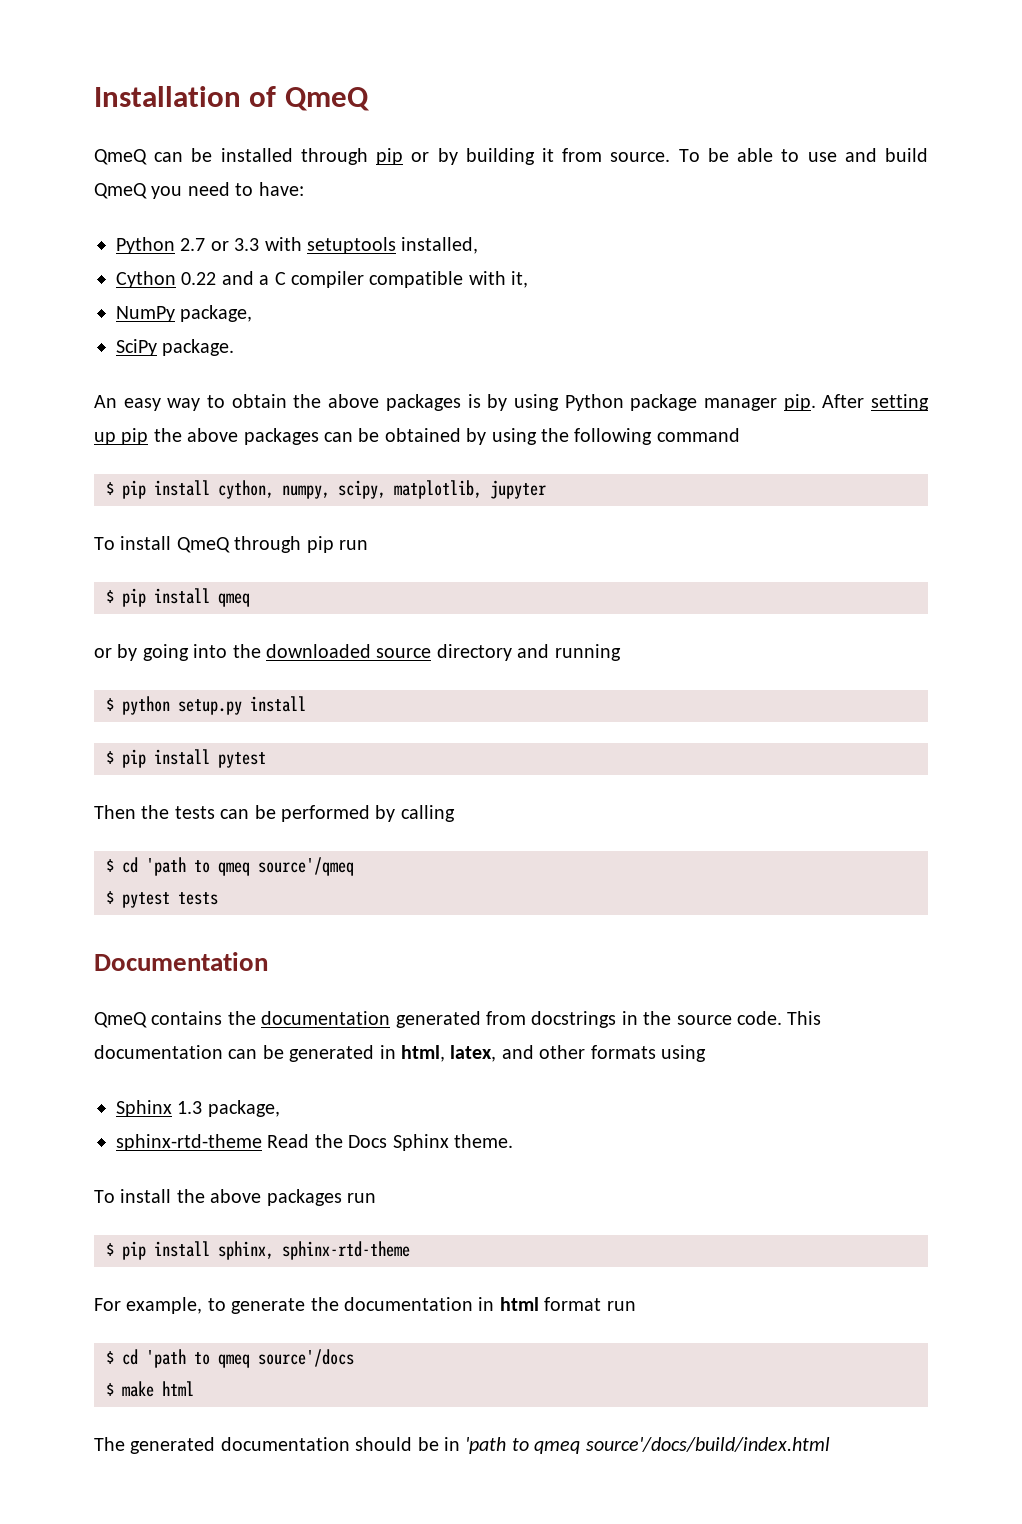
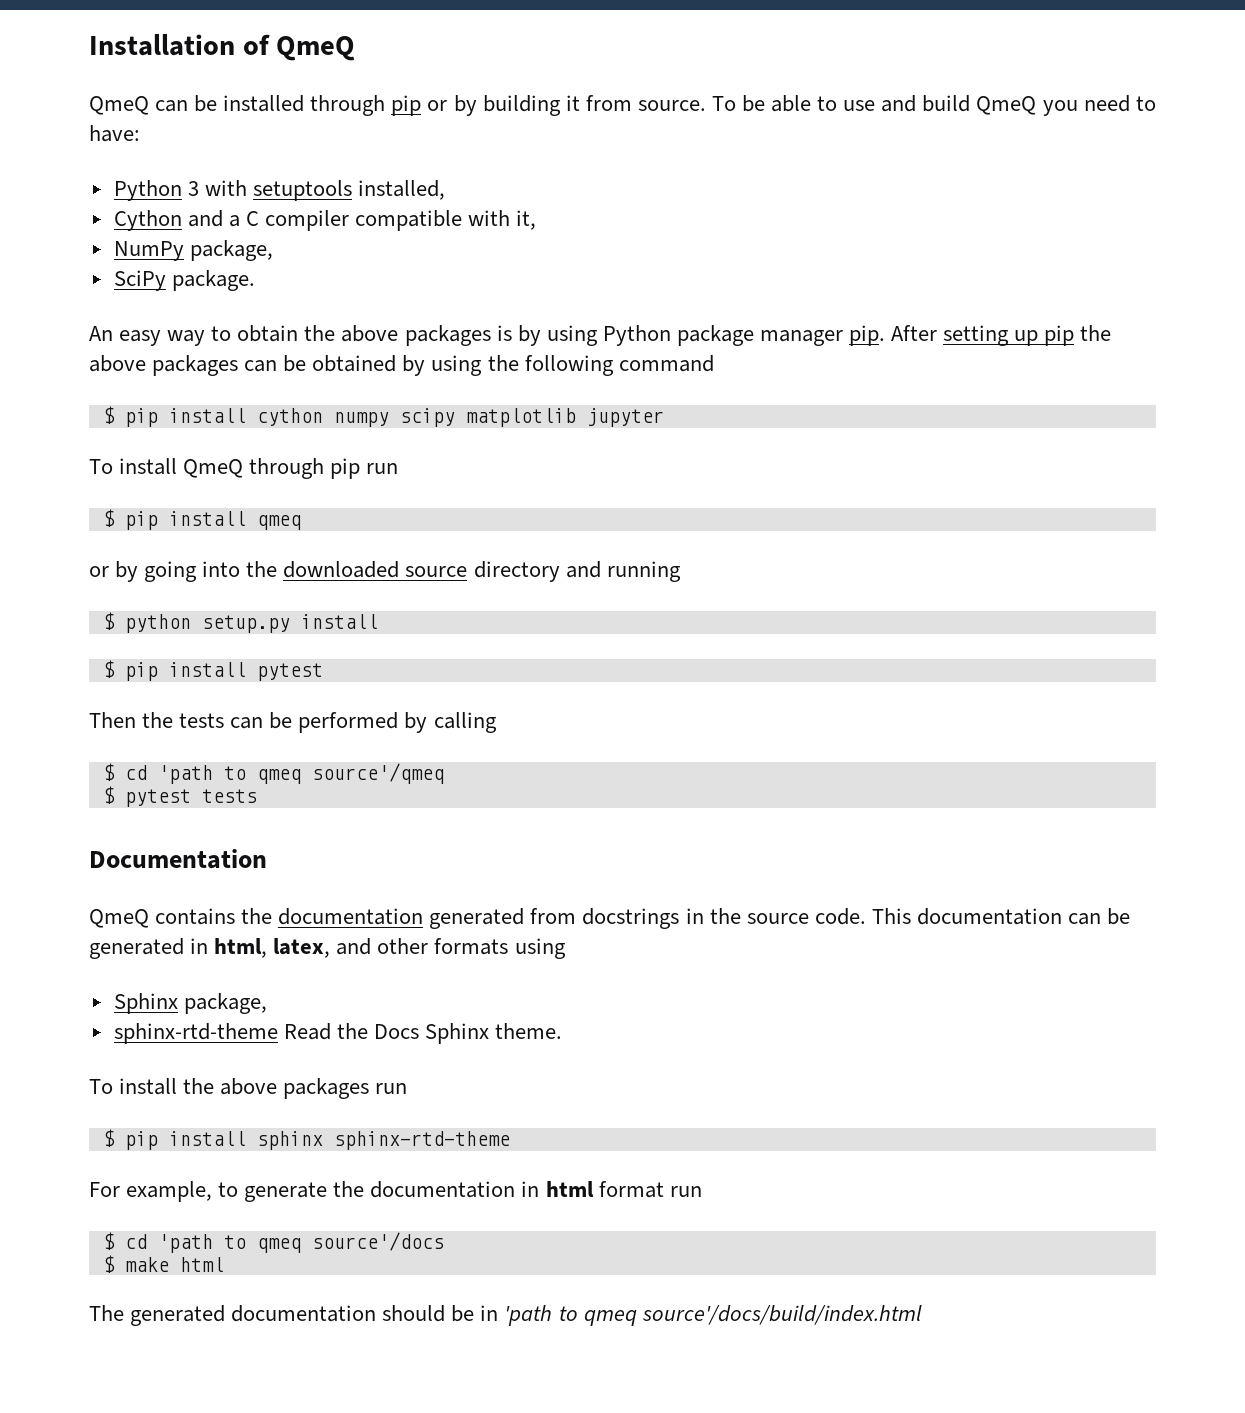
- Python 2.7 or 3.3 with setuptools installed,
+ Python 3 with setuptools installed,
- Cython 0.22 and a C compiler compatible with it,
+ Cython and a C compiler compatible with it,
- $ pip install cython, numpy, scipy, matplotlib, jupyter
+ $ pip install cython numpy scipy matplotlib jupyter
- Sphinx 1.3 package,
+ Sphinx package,
- $ pip install sphinx, sphinx-rtd-theme
+ $ pip install sphinx sphinx-rtd-theme

